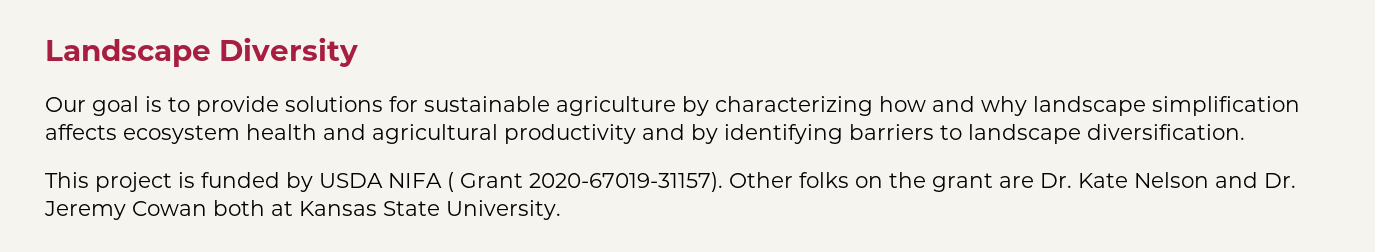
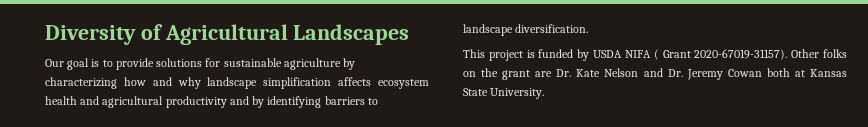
- Landscape Diversity
+ Diversity of Agricultural Landscapes

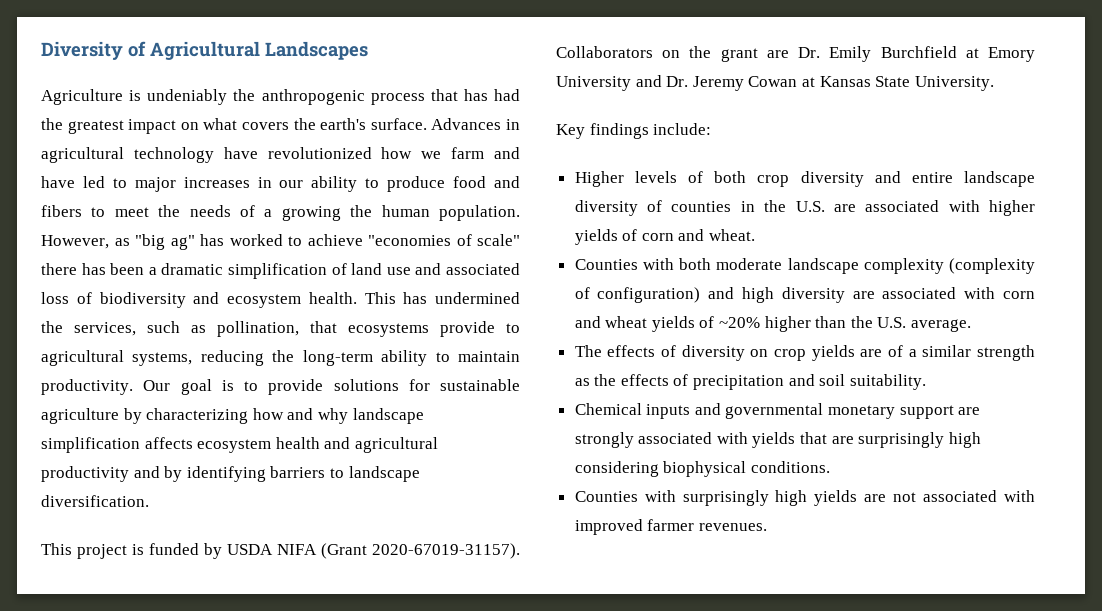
+ Agriculture is undeniably the anthropogenic process that has had the greatest impact on what covers the earth's surface. Advances in agricultural technology have revolutionized how we farm and have led to major increases in our ability to produce food and fibers to meet the needs of a growing the human population. However, as "big ag" has worked to achieve "economies of scale" there has been a dramatic simplification of land use and associated loss of biodiversity and ecosystem health. This has undermined the services, such as pollination, that ecosystems provide to agricultural systems, reducing the long-term ability to maintain productivity.
- This project is funded by USDA NIFA ( Grant 2020-67019-31157). Other folks on the grant are Dr. Kate Nelson and Dr. Jeremy Cowan both at Kansas State University.
+ This project is funded by USDA NIFA (Grant 2020-67019-31157). Collaborators on the grant are Dr. Emily Burchfield at Emory University and Dr. Jeremy Cowan at Kansas State University.
+ Key findings include:
+ Higher levels of both crop diversity and entire landscape diversity of counties in the U.S. are associated with higher yields of corn and wheat.
+ Counties with both moderate landscape complexity (complexity of configuration) and high diversity are associated with corn and wheat yields of ~20% higher than the U.S. average.
+ The effects of diversity on crop yields are of a similar strength as the effects of precipitation and soil suitability.
+ Chemical inputs and governmental monetary support are strongly associated with yields that are surprisingly high considering biophysical conditions.
+ Counties with surprisingly high yields are not associated with improved farmer revenues.

